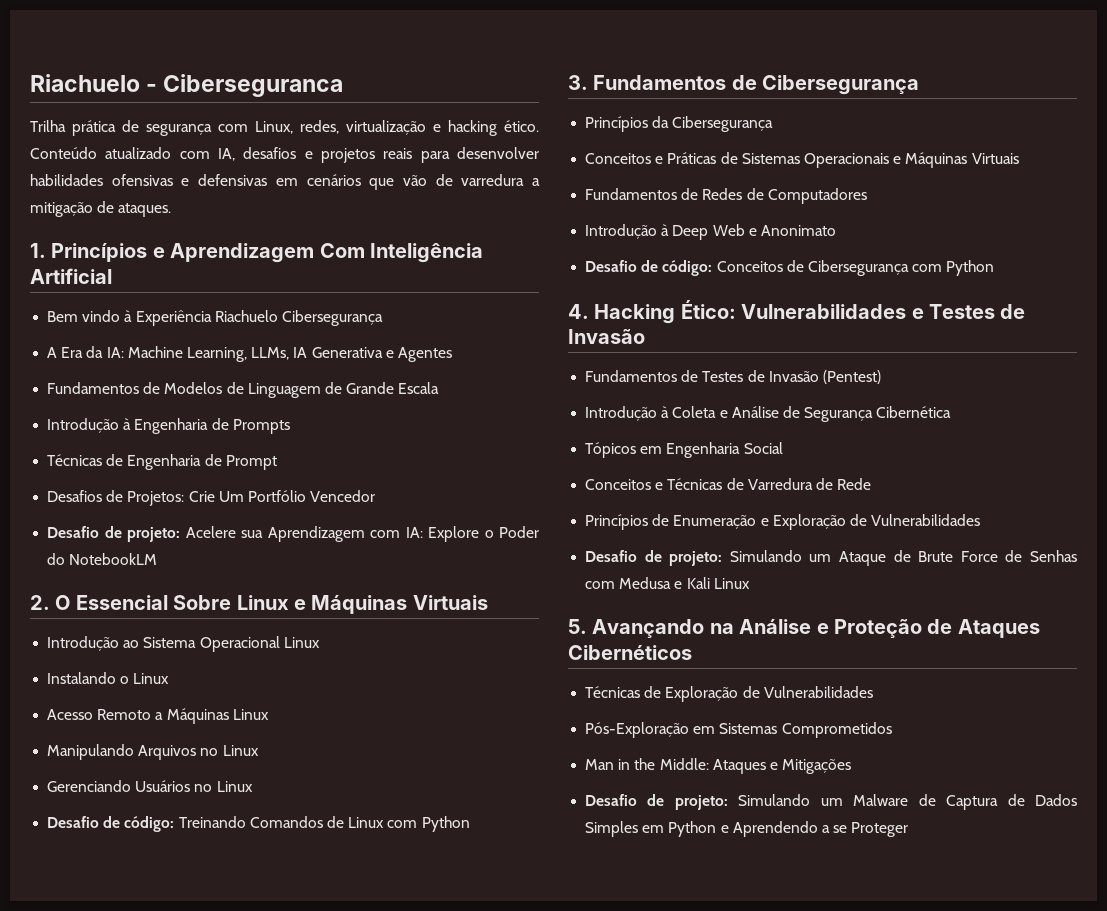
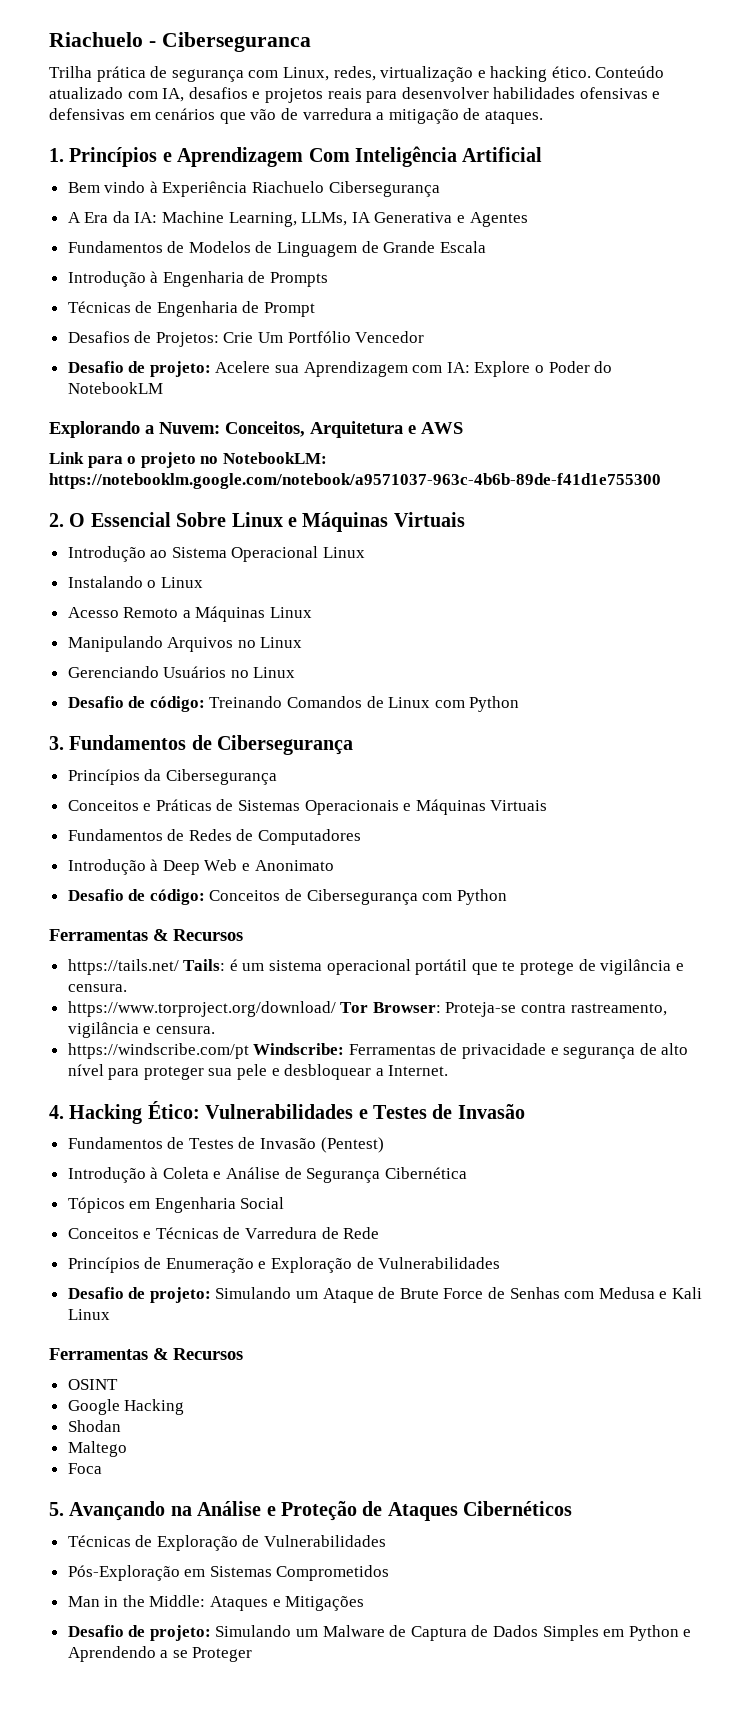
+ Explorando a Nuvem: Conceitos, Arquitetura e AWS
+ Link para o projeto no NotebookLM: https://notebooklm.google.com/notebook/a9571037-963c-4b6b-89de-f41d1e755300
  Desafio de código: Conceitos de Cibersegurança com Python
+ Ferramentas & Recursos
+ https://tails.net/ Tails: é um sistema operacional portátil que te protege de vigilância e censura.
+ https://www.torproject.org/download/ Tor Browser: Proteja-se contra rastreamento, vigilância e censura.
+ https://windscribe.com/pt Windscribe: Ferramentas de privacidade e segurança de alto nível para proteger sua pele e desbloquear a Internet.
  Desafio de projeto: Simulando um Ataque de Brute Force de Senhas com Medusa e Kali Linux
+ Ferramentas & Recursos
+ OSINT
+ Google Hacking
+ Shodan
+ Maltego
+ Foca

